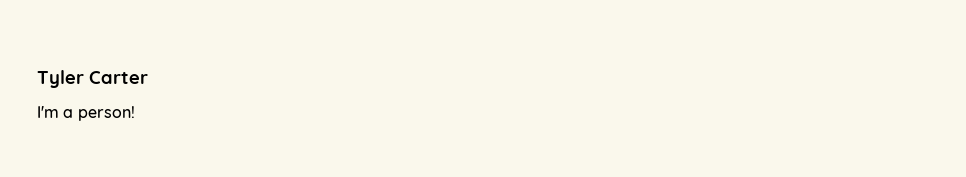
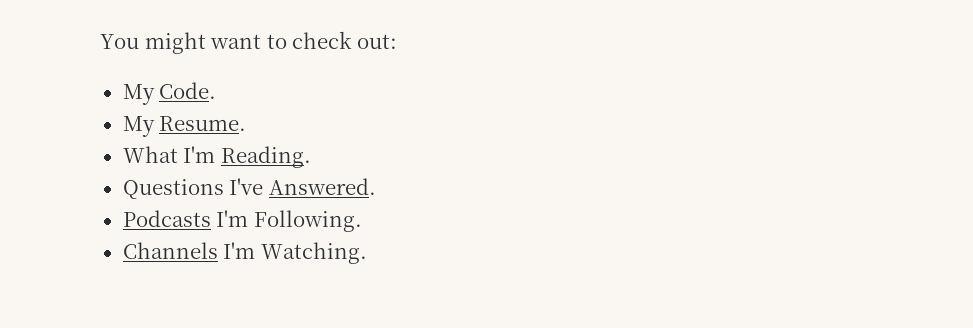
- Tyler Carter
- I'm a person!
+ You might want to check out:
+ My Code.
+ My Resume.
+ What I'm Reading.
+ Questions I've Answered.
+ Podcasts I'm Following.
+ Channels I'm Watching.

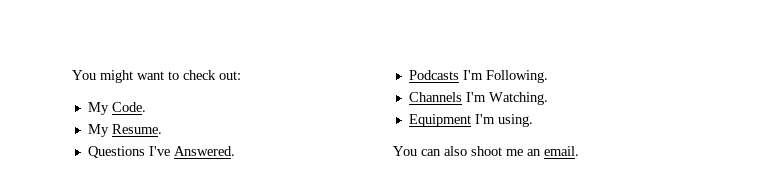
- What I'm Reading.
+ Equipment I'm using.
+ You can also shoot me an email.

